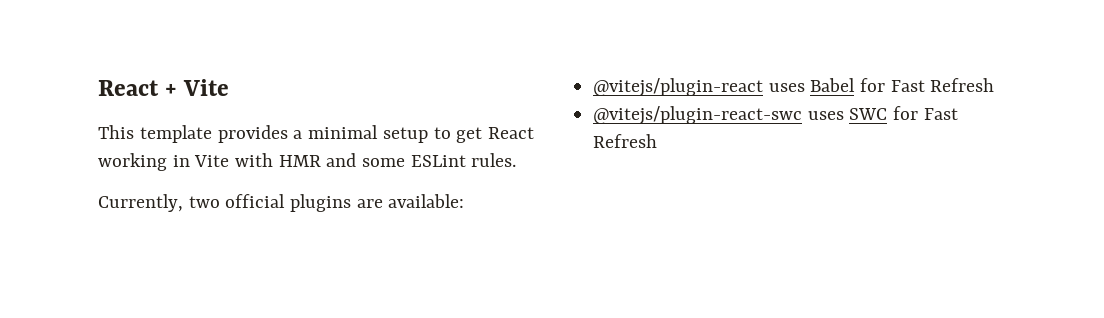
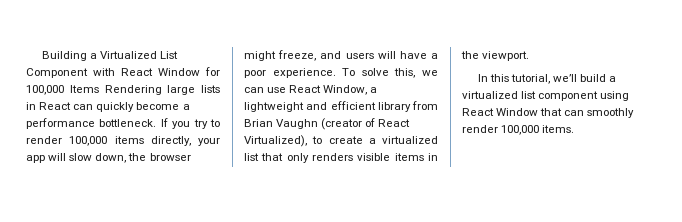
- React + Vite
- This template provides a minimal setup to get React working in Vite with HMR and some ESLint rules.
- Currently, two official plugins are available:
- @vitejs/plugin-react uses Babel for Fast Refresh
- @vitejs/plugin-react-swc uses SWC for Fast Refresh
+ Building a Virtualized List Component with React Window for 100,000 Items Rendering large lists in React can quickly become a performance bottleneck. If you try to render 100,000 items directly, your app will slow down, the browser might freeze, and users will have a poor experience. To solve this, we can use React Window, a lightweight and efficient library from Brian Vaughn (creator of React Virtualized), to create a virtualized list that only renders visible items in the viewport.
+ In this tutorial, we’ll build a virtualized list component using React Window that can smoothly render 100,000 items.

